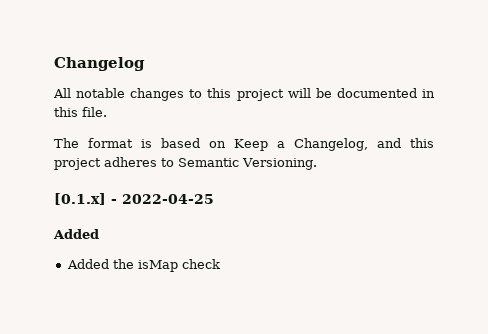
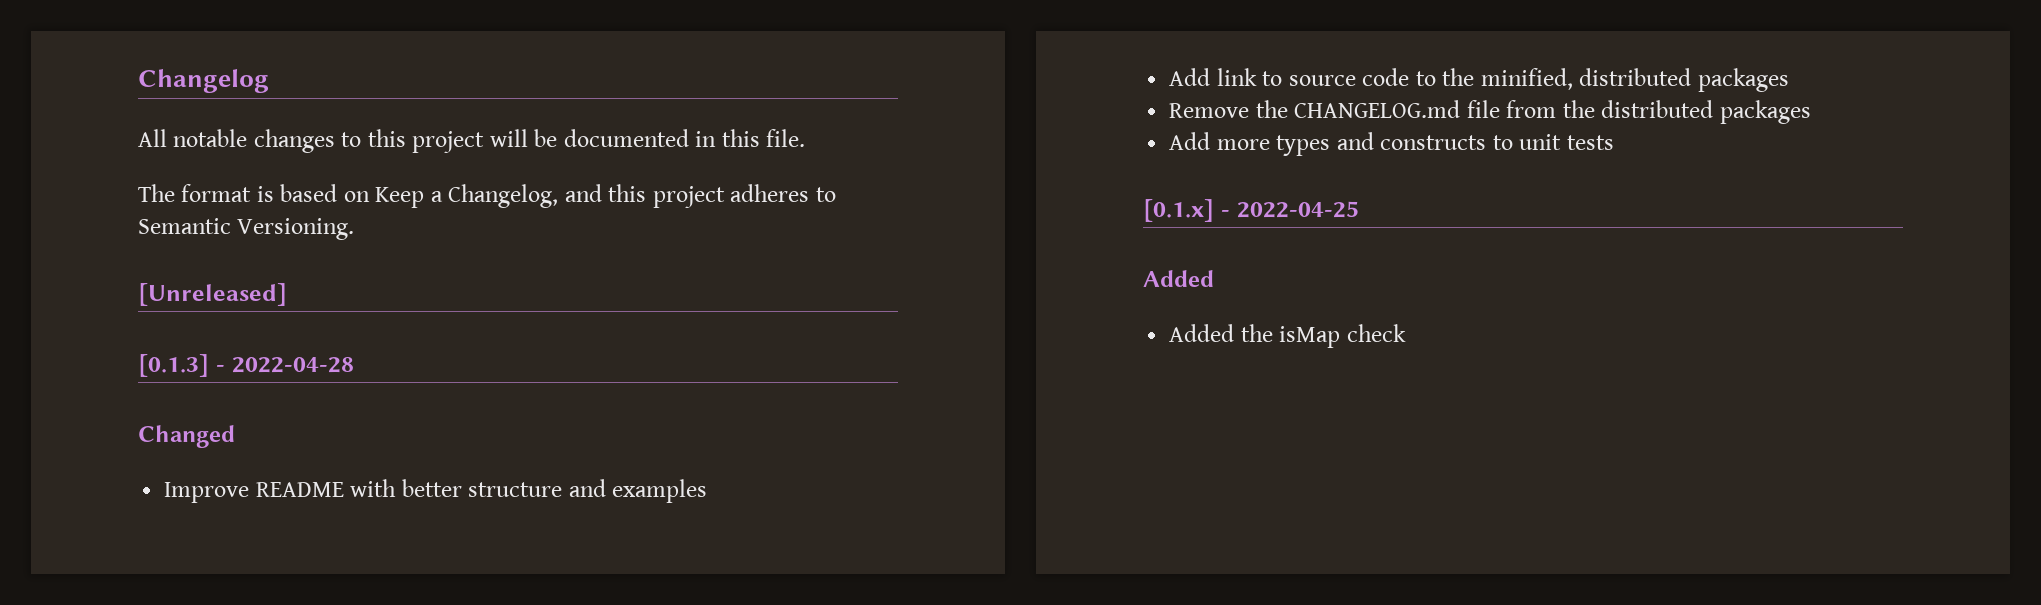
+ [Unreleased]
+ [0.1.3] - 2022-04-28
+ Changed
+ Improve README with better structure and examples
+ Add link to source code to the minified, distributed packages
+ Remove the CHANGELOG.md file from the distributed packages
+ Add more types and constructs to unit tests

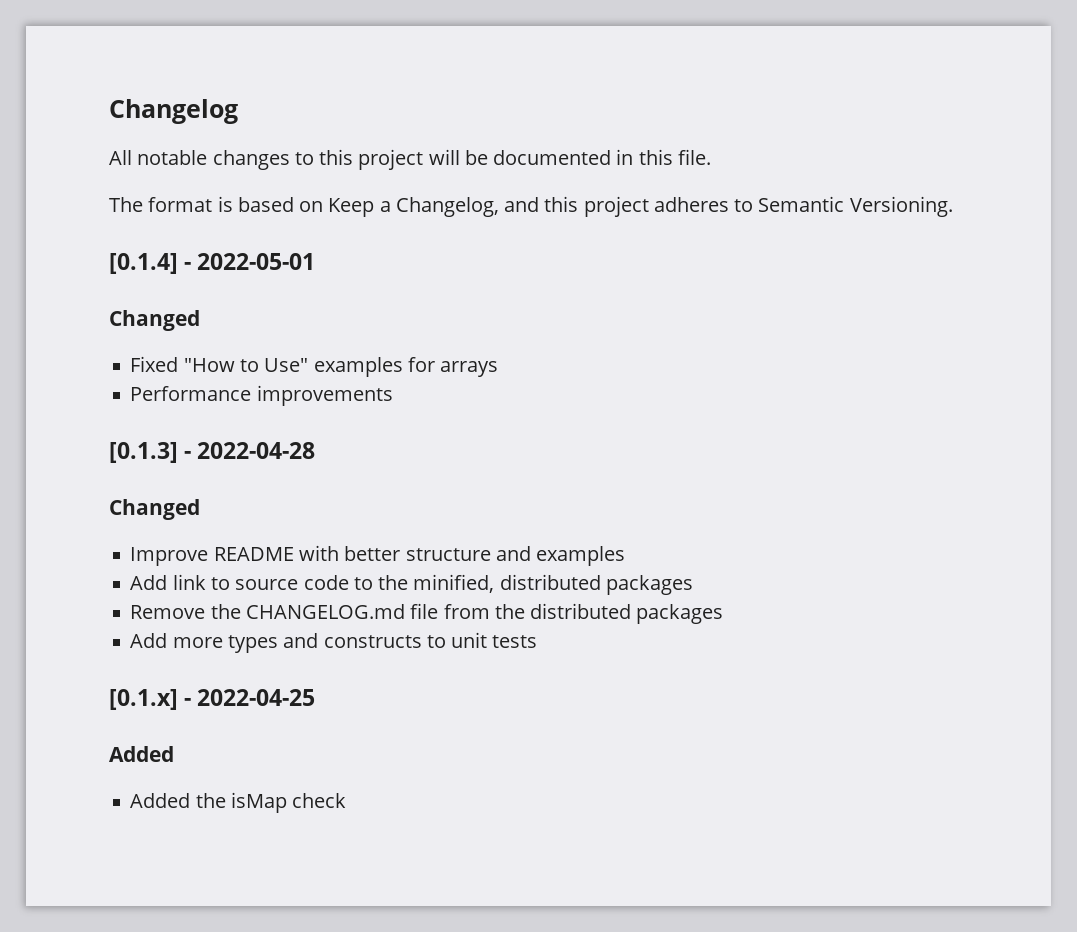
- [Unreleased]
+ [0.1.4] - 2022-05-01
+ Changed
+ Fixed "How to Use" examples for arrays
+ Performance improvements

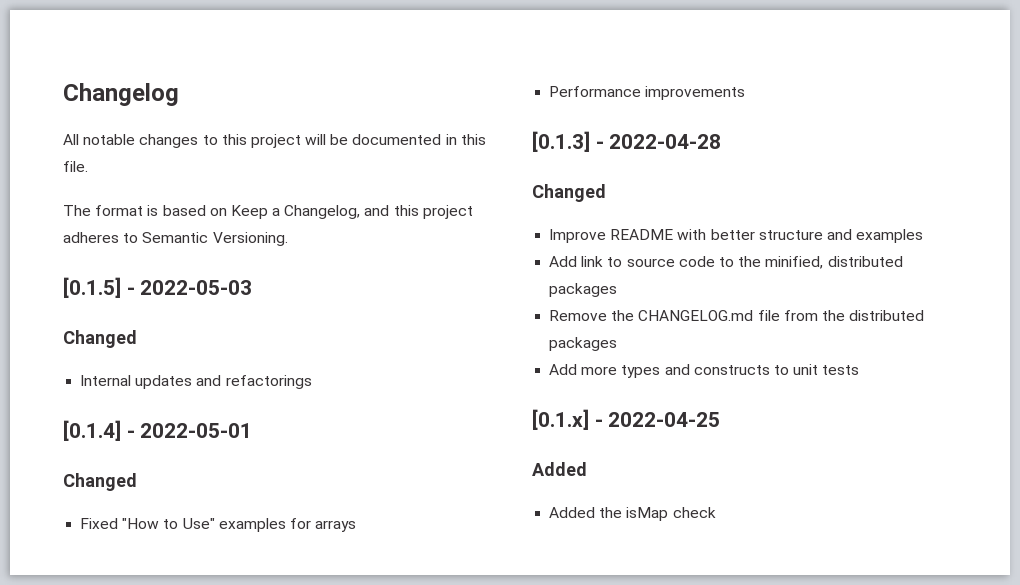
+ [0.1.5] - 2022-05-03
+ Changed
+ Internal updates and refactorings

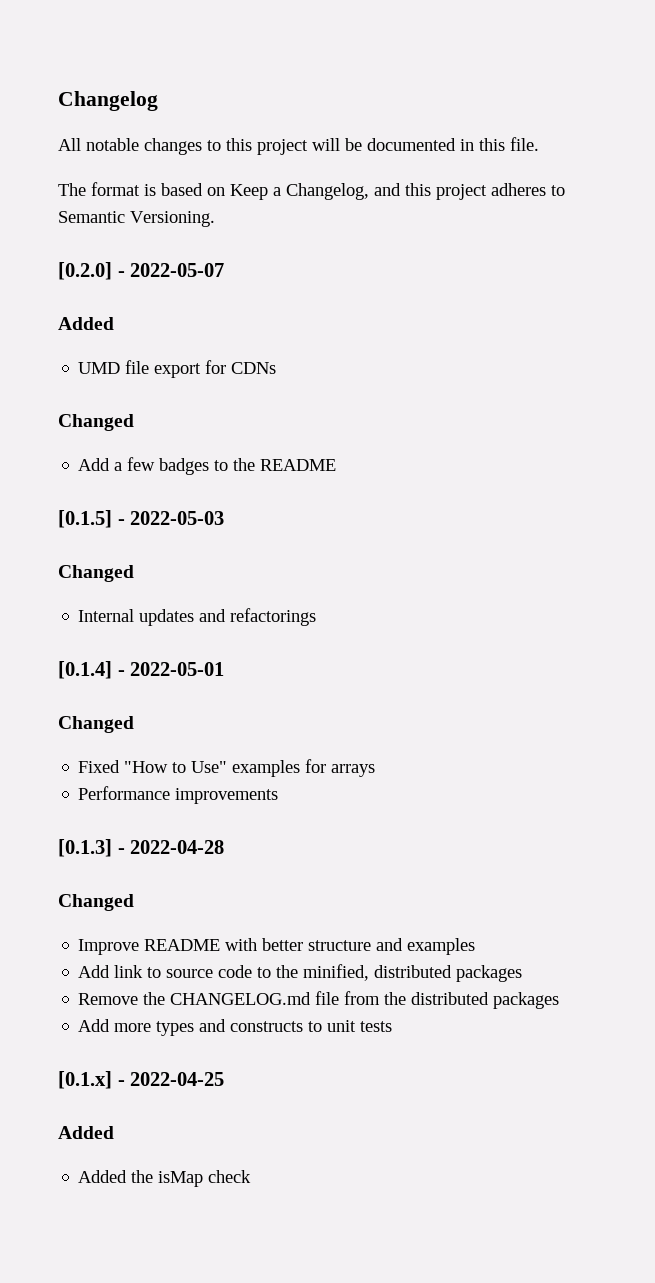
+ [0.2.0] - 2022-05-07
+ Added
+ UMD file export for CDNs
+ Changed
+ Add a few badges to the README

